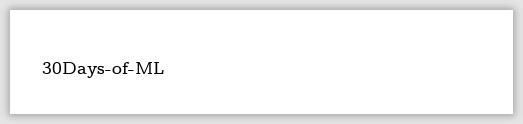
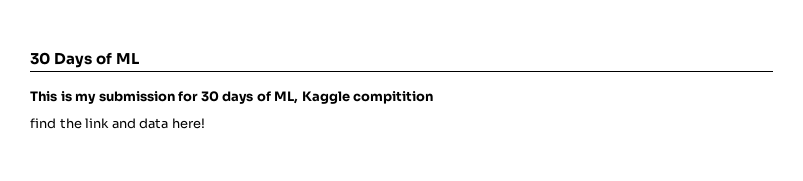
- 30Days-of-ML
+ 30 Days of ML
+ This is my submission for 30 days of ML, Kaggle compitition
+ find the link and data here!

